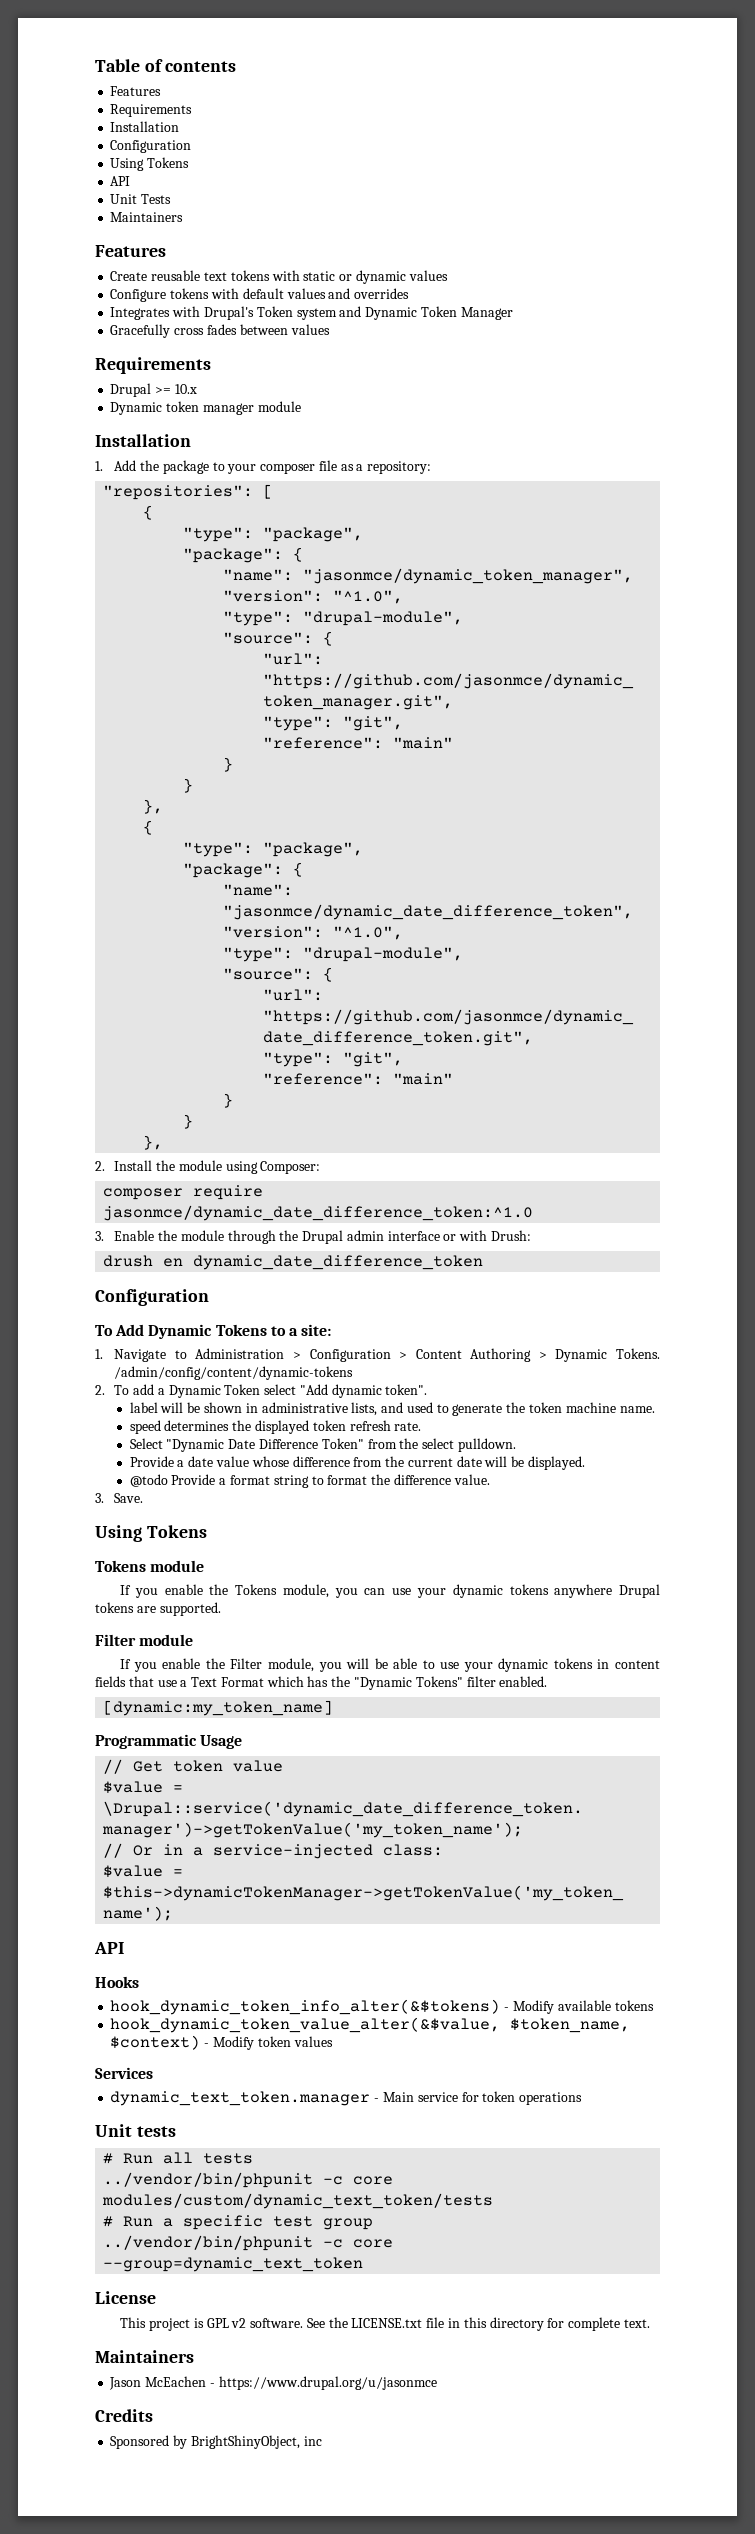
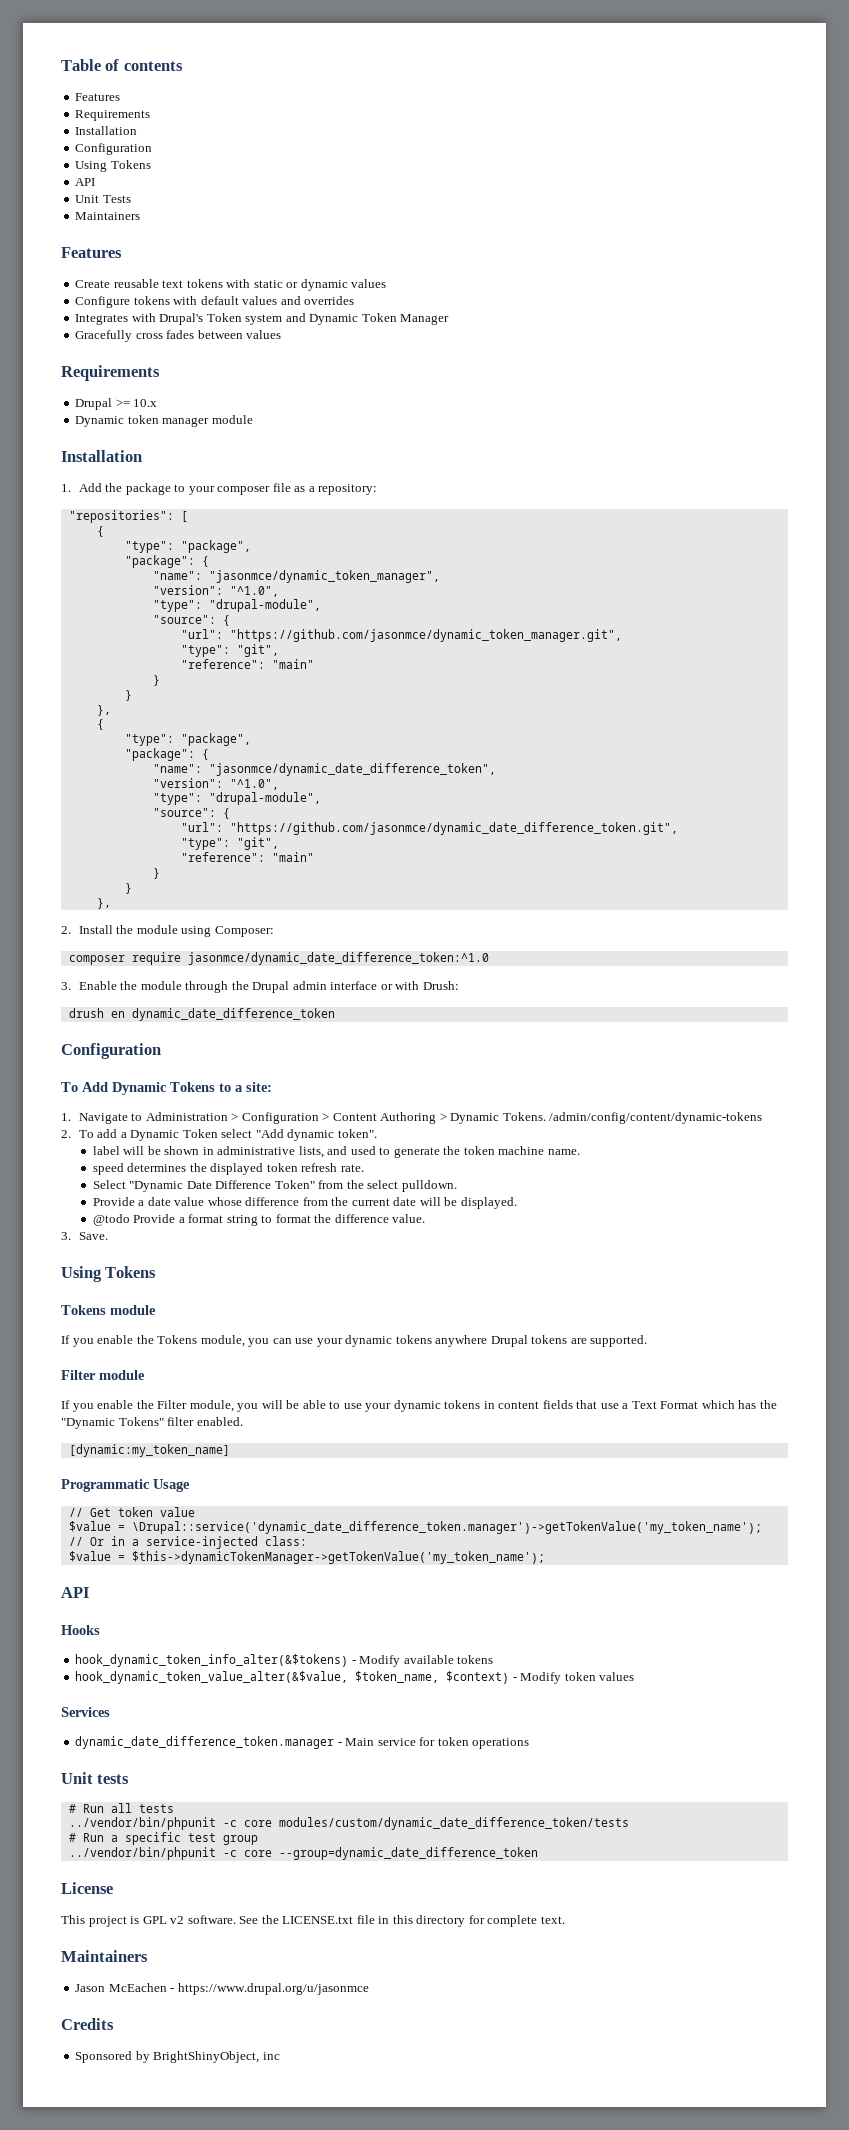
- dynamic_text_token.manager - Main service for token operations
+ dynamic_date_difference_token.manager - Main service for token operations
- ../vendor/bin/phpunit -c core modules/custom/dynamic_text_token/tests
+ ../vendor/bin/phpunit -c core modules/custom/dynamic_date_difference_token/tests
- ../vendor/bin/phpunit -c core --group=dynamic_text_token
+ ../vendor/bin/phpunit -c core --group=dynamic_date_difference_token

